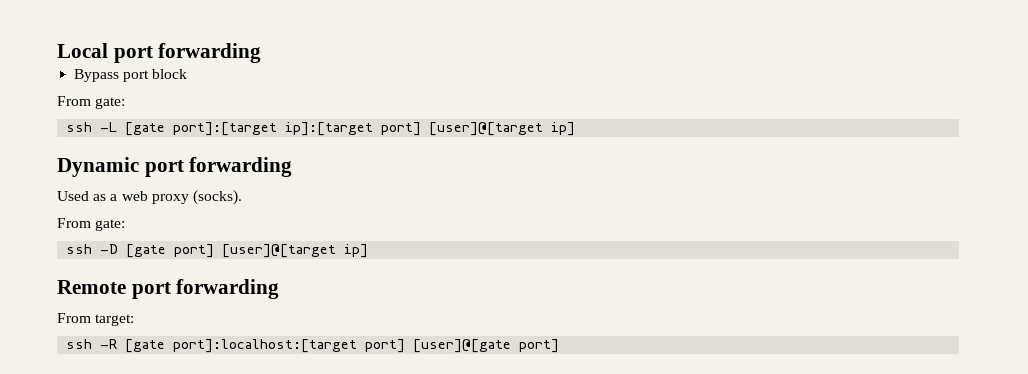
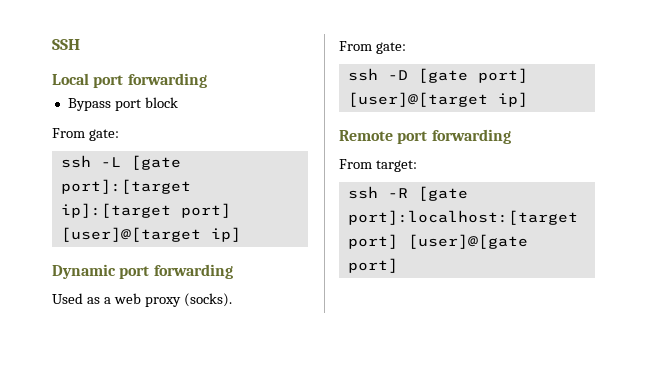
+ SSH

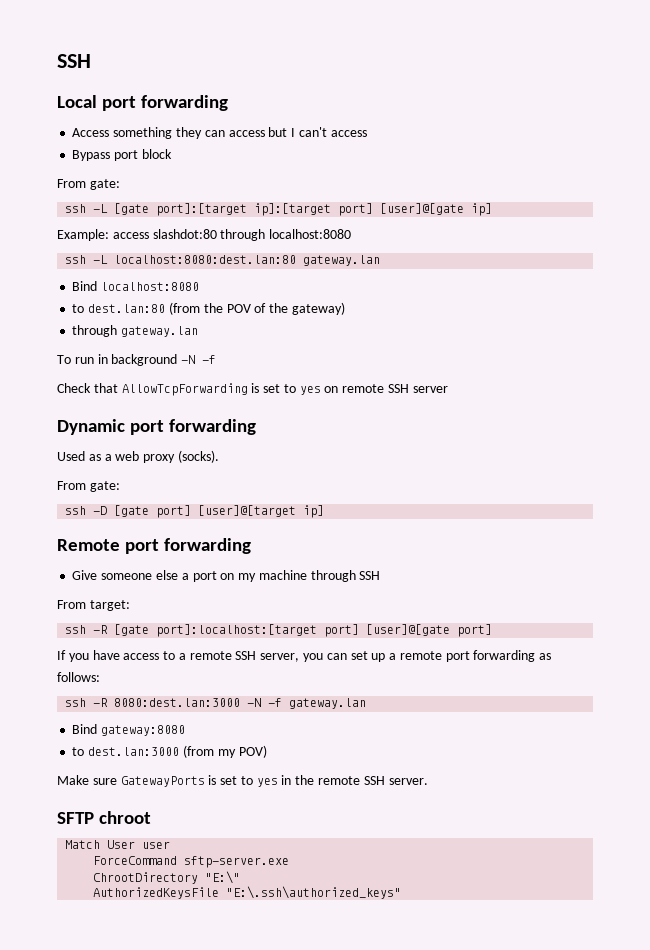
+ Access something they can access but I can't access
- ssh -L [gate port]:[target ip]:[target port] [user]@[target ip]
+ ssh -L [gate port]:[target ip]:[target port] [user]@[gate ip]
+ Example: access slashdot:80 through localhost:8080
+ ssh -L localhost:8080:dest.lan:80 gateway.lan
+ Bind localhost:8080
+ to dest.lan:80 (from the POV of the gateway)
+ through gateway.lan
+ To run in background -N -f
+ Check that AllowTcpForwarding is set to yes on remote SSH server
+ Give someone else a port on my machine through SSH
+ If you have access to a remote SSH server, you can set up a remote port forwarding as follows:
+ ssh -R 8080:dest.lan:3000 -N -f gateway.lan
+ Bind gateway:8080
+ to dest.lan:3000 (from my POV)
+ Make sure GatewayPorts is set to yes in the remote SSH server.
+ SFTP chroot
+ Match User user
+ ForceCommand sftp-server.exe
+ ChrootDirectory "E:\"
+ AuthorizedKeysFile "E:\.ssh\authorized_keys"

